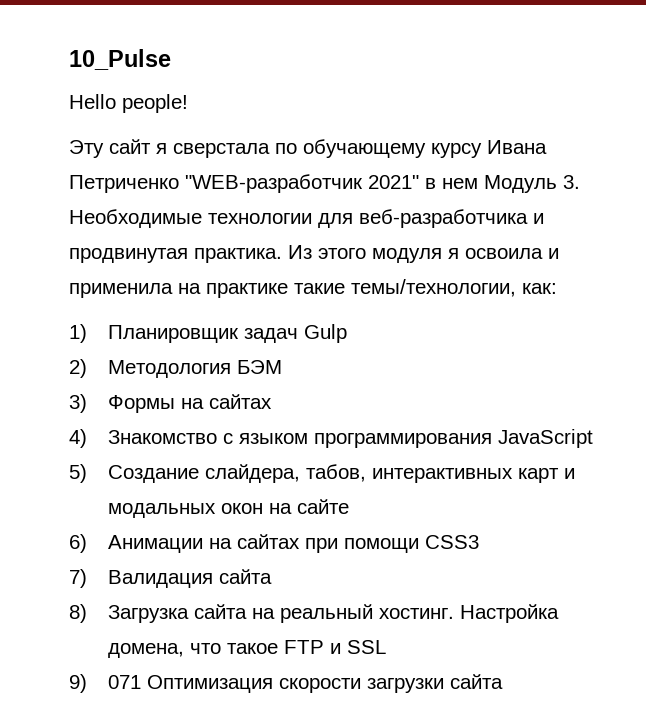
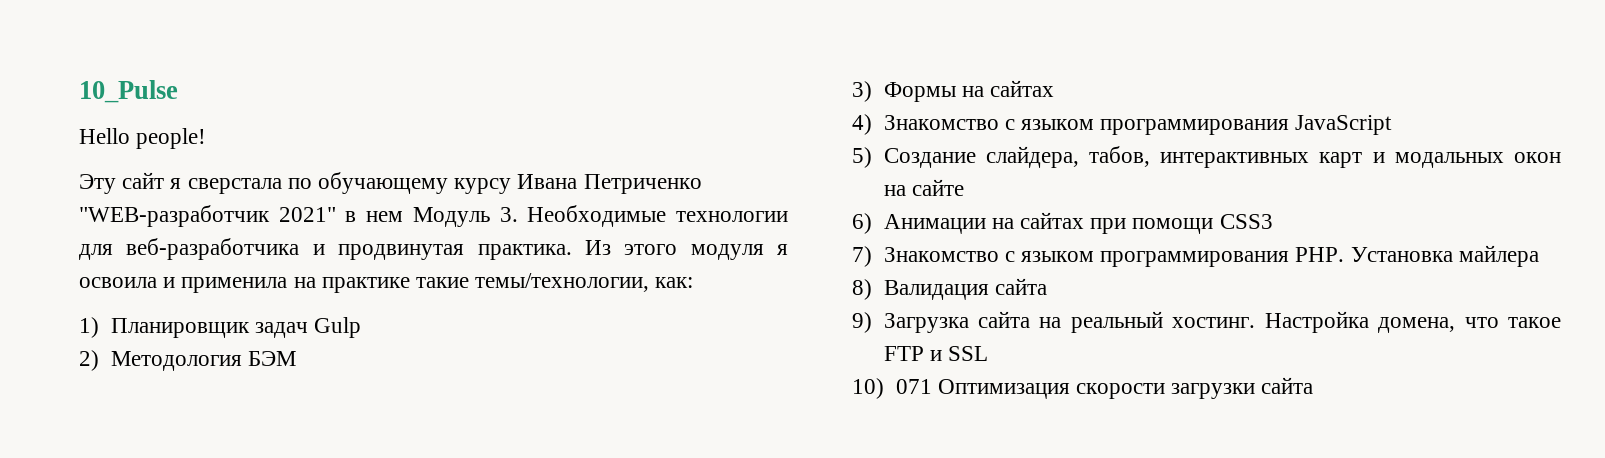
- 7) Валидация сайта
+ 7) Знакомство с языком программирования PHP. Установка майлера
+ 8) Валидация сайта
- 8) Загрузка сайта на реальный хостинг.
+ 9) Загрузка сайта на реальный хостинг.
- 9) 071 Оптимизация скорости загрузки сайта
+ 10) 071 Оптимизация скорости загрузки сайта

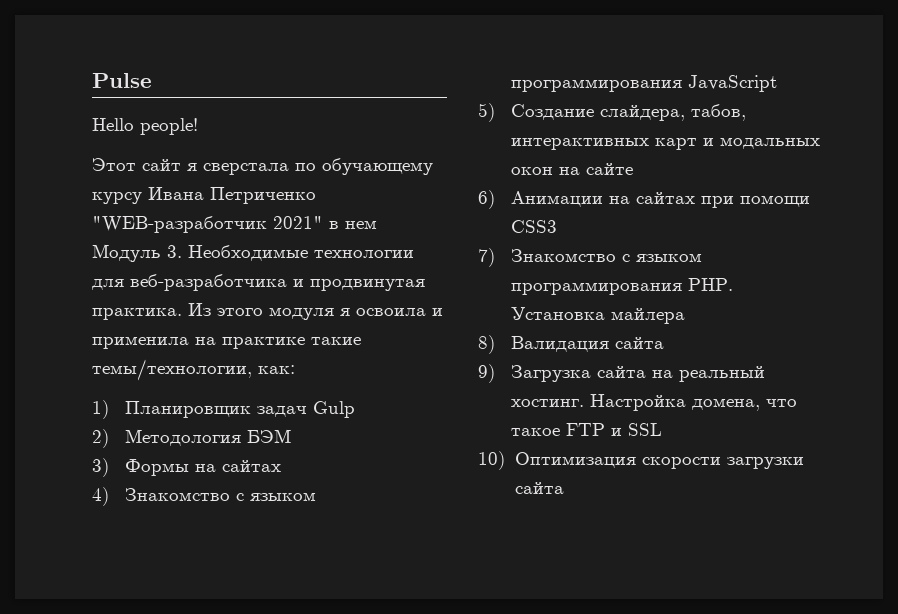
- 10_Pulse
+ Pulse
- Эту сайт я сверстала по обучающему курсу Ивана Петриченко "WEB-разработчик 2021" в нем Модуль 3. Необходимые технологии для веб-разработчика и продвинутая практика.
+ Этот сайт я сверстала по обучающему курсу Ивана Петриченко "WEB-разработчик 2021" в нем Модуль 3. Необходимые технологии для веб-разработчика и продвинутая практика.
- 10) 071 Оптимизация скорости загрузки сайта
+ 10) Оптимизация скорости загрузки сайта

